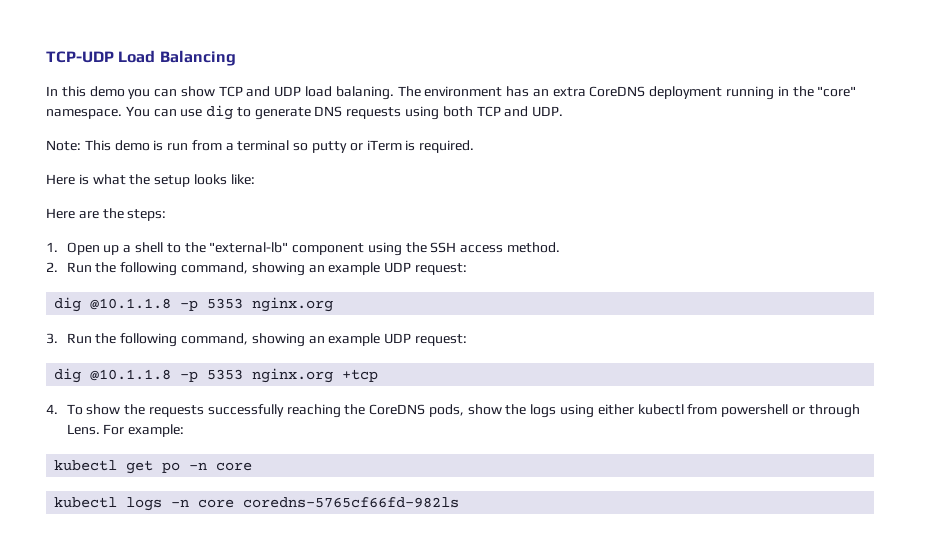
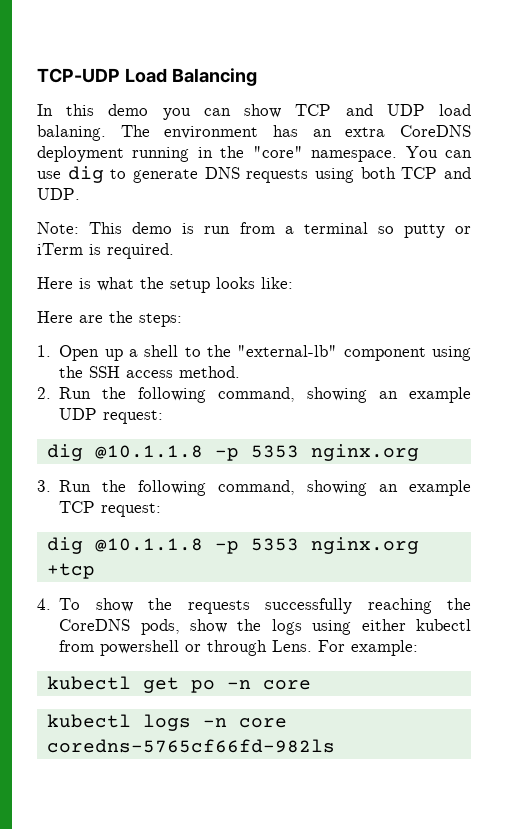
- 3. Run the following command, showing an example UDP request:
+ 3. Run the following command, showing an example TCP request:

